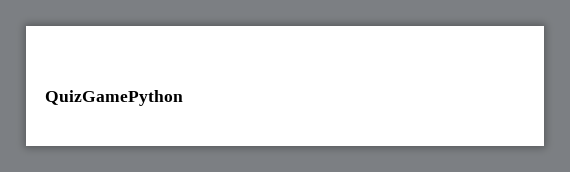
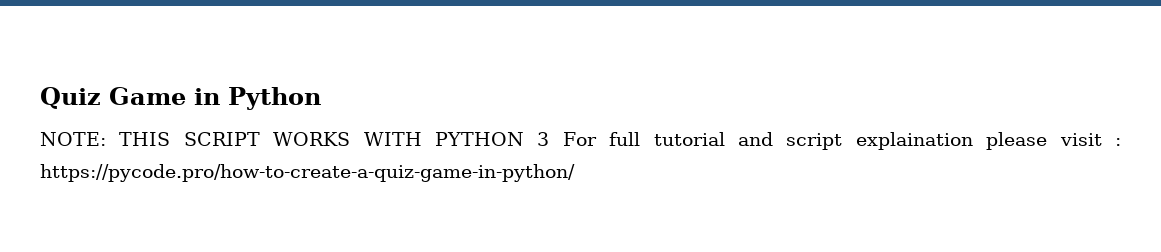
- QuizGamePython
+ Quiz Game in Python
+ NOTE: THIS SCRIPT WORKS WITH PYTHON 3 For full tutorial and script explaination please visit : https://pycode.pro/how-to-create-a-quiz-game-in-python/

